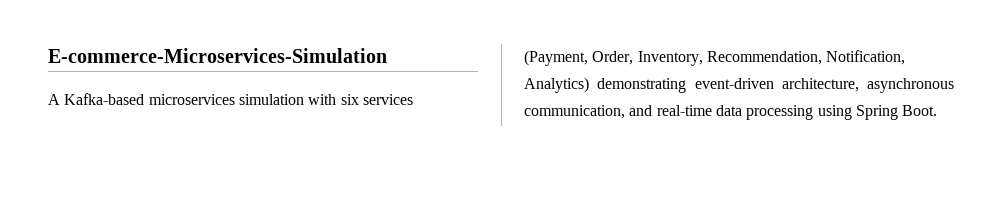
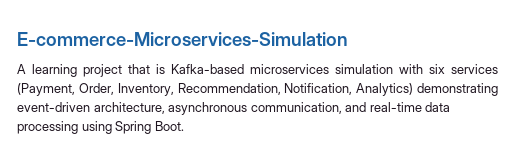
- A Kafka-based microservices simulation with six services (Payment, Order, Inventory, Recommendation, Notification, Analytics) demonstrating event-driven architecture, asynchronous communication, and real-time data processing using Spring Boot.
+ A learning project that is Kafka-based microservices simulation with six services (Payment, Order, Inventory, Recommendation, Notification, Analytics) demonstrating event-driven architecture, asynchronous communication, and real-time data processing using Spring Boot.

